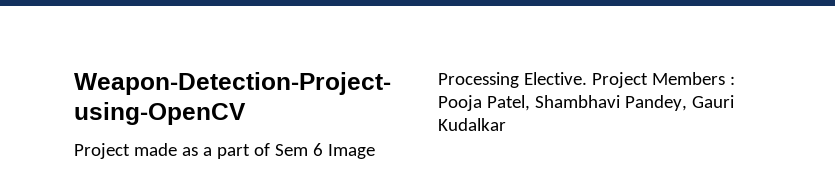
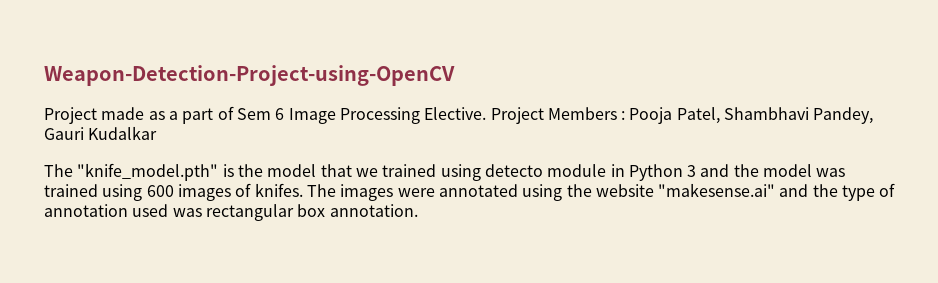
+ The "knife_model.pth" is the model that we trained using detecto module in Python 3 and the model was trained using 600 images of knifes. The images were annotated using the website "makesense.ai" and the type of annotation used was rectangular box annotation.

